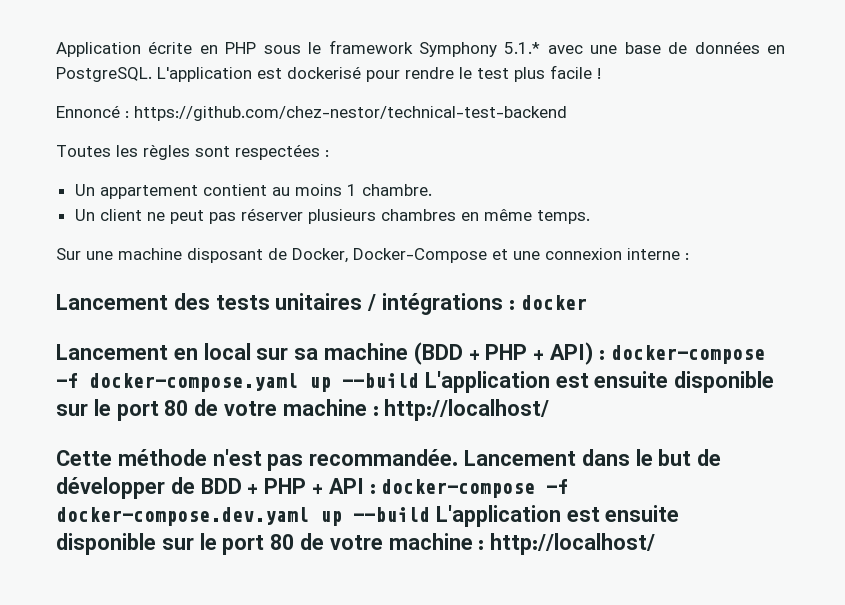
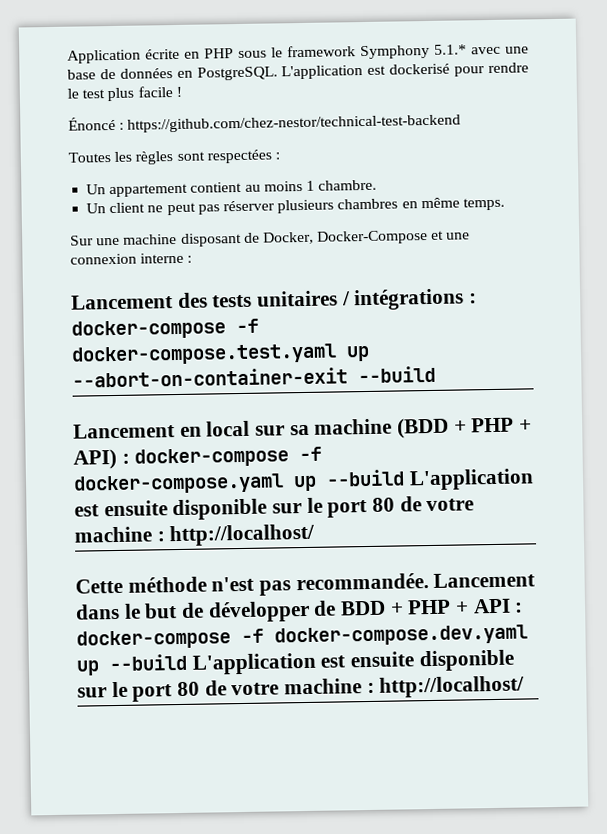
- Ennoncé : https://github.com/chez-nestor/technical-test-backend
+ Énoncé : https://github.com/chez-nestor/technical-test-backend
- Lancement des tests unitaires / intégrations : docker
+ Lancement des tests unitaires / intégrations : docker-compose -f docker-compose.test.yaml up --abort-on-container-exit --build

